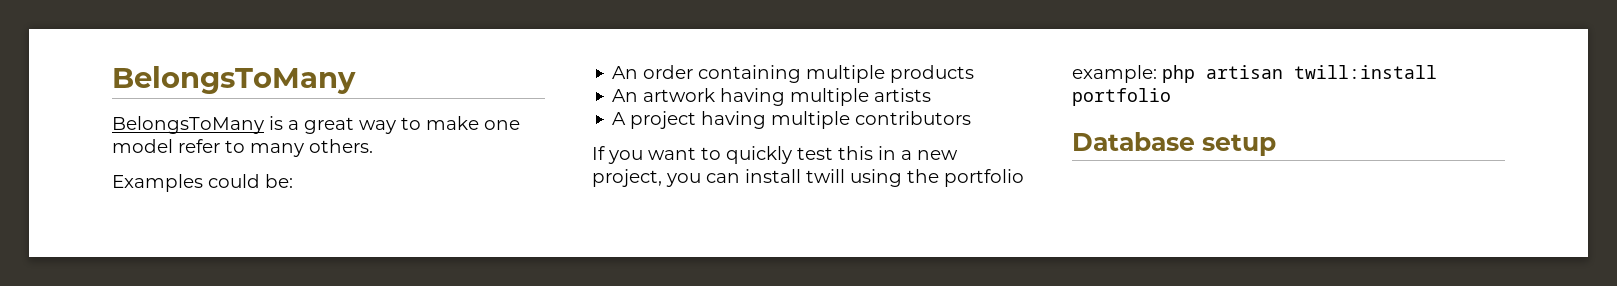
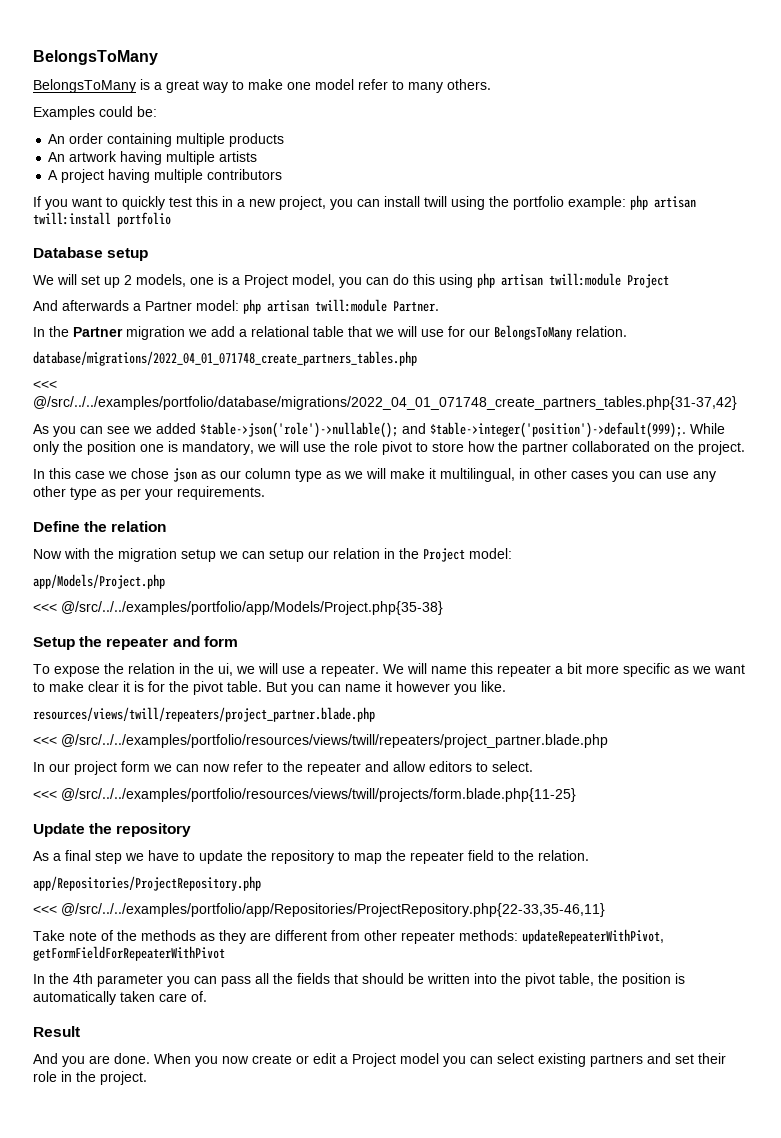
+ We will set up 2 models, one is a Project model, you can do this using php artisan twill:module Project
+ And afterwards a Partner model: php artisan twill:module Partner.
+ In the Partner migration we add a relational table that we will use for our BelongsToMany relation.
+ database/migrations/2022_04_01_071748_create_partners_tables.php
+ <<< @/src/../../examples/portfolio/database/migrations/2022_04_01_071748_create_partners_tables.php{31-37,42}
+ As you can see we added $table->json('role')->nullable(); and $table->integer('position')->default(999);. While only the position one is mandatory, we will use the role pivot to store how the partner collaborated on the project.
+ In this case we chose json as our column type as we will make it multilingual, in other cases you can use any other type as per your requirements.
+ Define the relation
+ Now with the migration setup we can setup our relation in the Project model:
+ app/Models/Project.php
+ <<< @/src/../../examples/portfolio/app/Models/Project.php{35-38}
+ Setup the repeater and form
+ To expose the relation in the ui, we will use a repeater. We will name this repeater a bit more specific as we want to make clear it is for the pivot table. But you can name it however you like.
+ resources/views/twill/repeaters/project_partner.blade.php
+ <<< @/src/../../examples/portfolio/resources/views/twill/repeaters/project_partner.blade.php
+ In our project form we can now refer to the repeater and allow editors to select.
+ <<< @/src/../../examples/portfolio/resources/views/twill/projects/form.blade.php{11-25}
+ Update the repository
+ As a final step we have to update the repository to map the repeater field to the relation.
+ app/Repositories/ProjectRepository.php
+ <<< @/src/../../examples/portfolio/app/Repositories/ProjectRepository.php{22-33,35-46,11}
+ Take note of the methods as they are different from other repeater methods: updateRepeaterWithPivot, getFormFieldForRepeaterWithPivot
+ In the 4th parameter you can pass all the fields that should be written into the pivot table, the position is automatically taken care of.
+ Result
+ And you are done. When you now create or edit a Project model you can select existing partners and set their role in the project.

